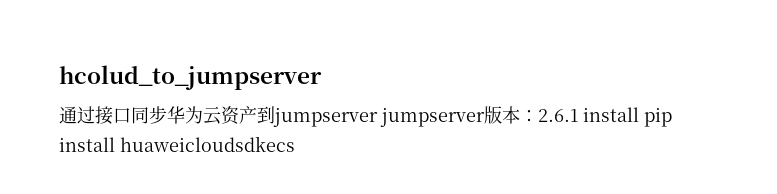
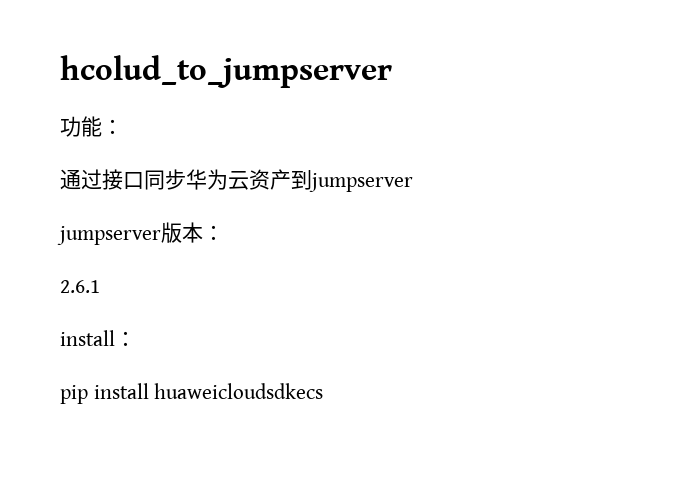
+ 功能：
- 通过接口同步华为云资产到jumpserver jumpserver版本：2.6.1 install pip install huaweicloudsdkecs
+ 通过接口同步华为云资产到jumpserver
+ jumpserver版本：
+ 2.6.1
+ install：
+ pip install huaweicloudsdkecs

